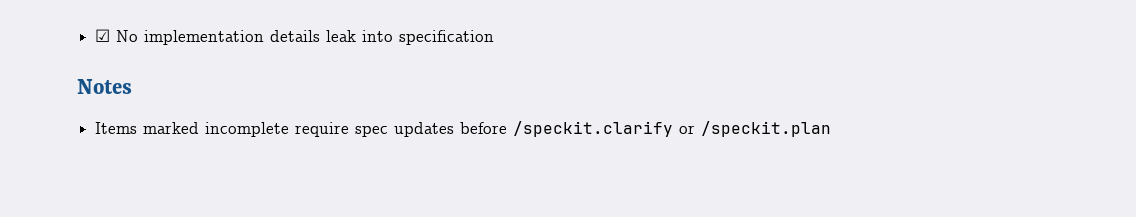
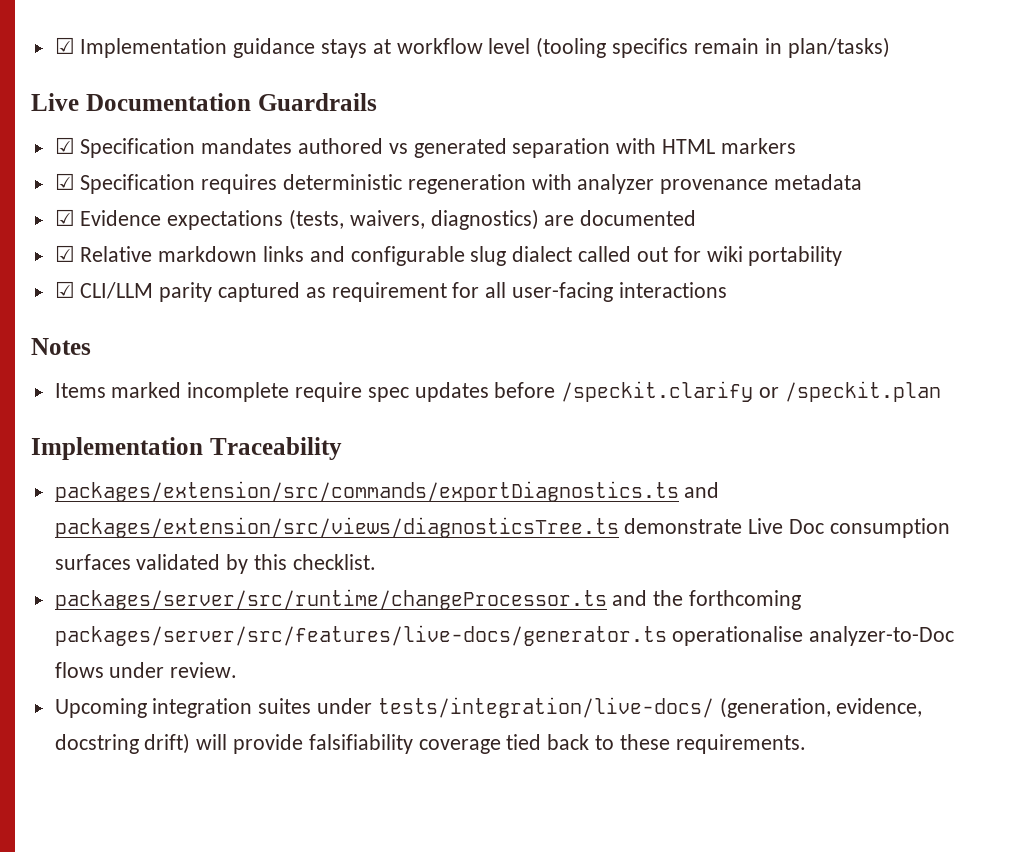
- ☑ No implementation details leak into specification
+ ☑ Implementation guidance stays at workflow level (tooling specifics remain in plan/tasks)
+ Live Documentation Guardrails
+ ☑ Specification mandates authored vs generated separation with HTML markers
+ ☑ Specification requires deterministic regeneration with analyzer provenance metadata
+ ☑ Evidence expectations (tests, waivers, diagnostics) are documented
+ ☑ Relative markdown links and configurable slug dialect called out for wiki portability
+ ☑ CLI/LLM parity captured as requirement for all user-facing interactions
+ Implementation Traceability
+ packages/extension/src/commands/exportDiagnostics.ts and packages/extension/src/views/diagnosticsTree.ts demonstrate Live Doc consumption surfaces validated by this checklist.
+ packages/server/src/runtime/changeProcessor.ts and the forthcoming packages/server/src/features/live-docs/generator.ts operationalise analyzer-to-Doc flows under review.
+ Upcoming integration suites under tests/integration/live-docs/ (generation, evidence, docstring drift) will provide falsifiability coverage tied back to these requirements.

